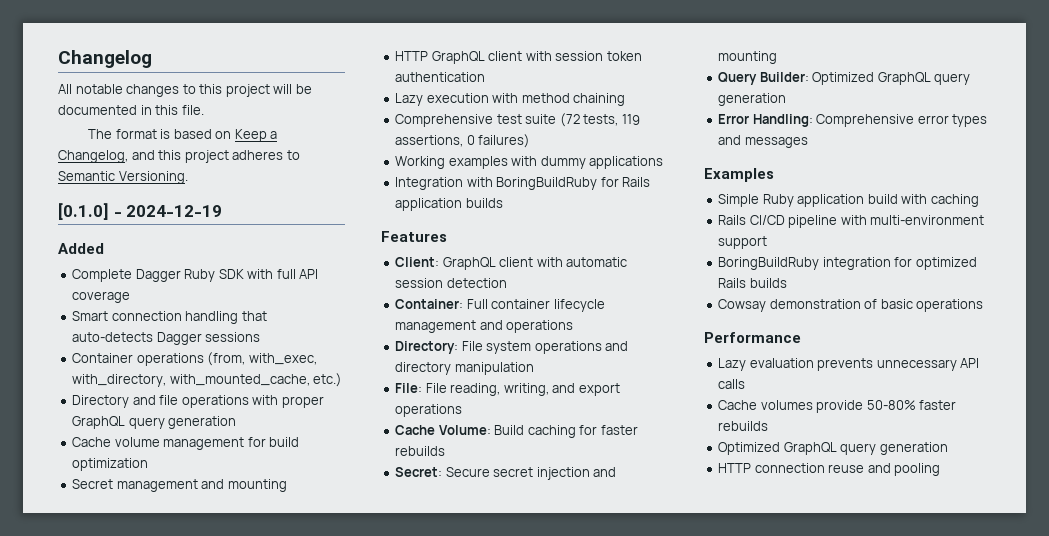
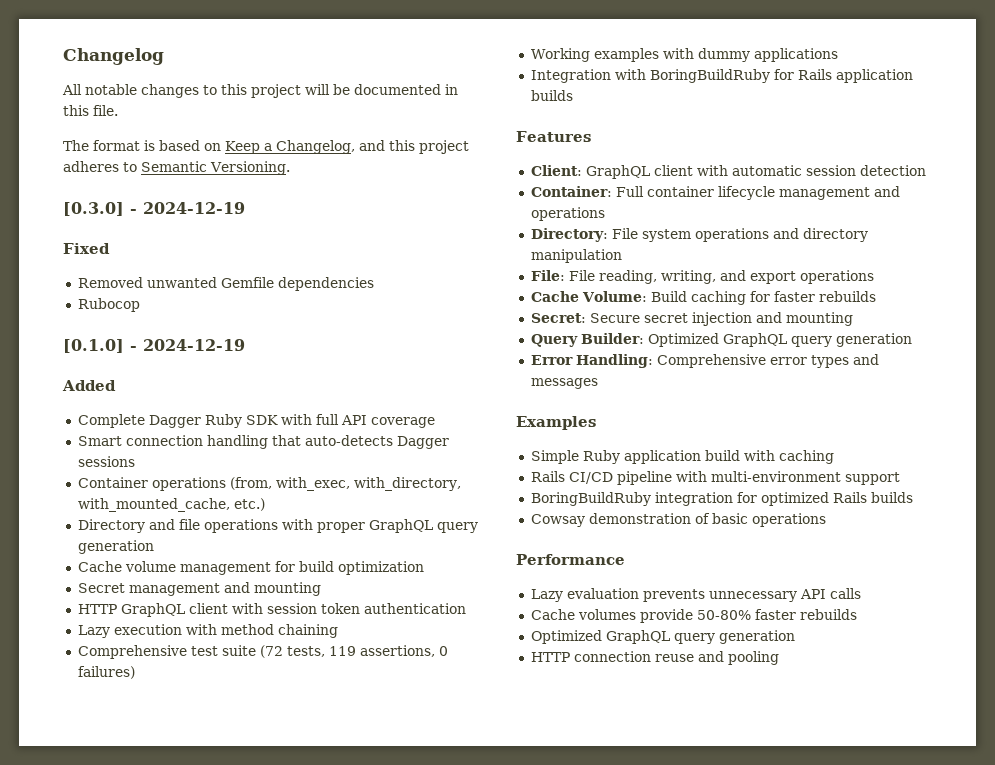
+ [0.3.0] - 2024-12-19
+ Fixed
+ Removed unwanted Gemfile dependencies
+ Rubocop

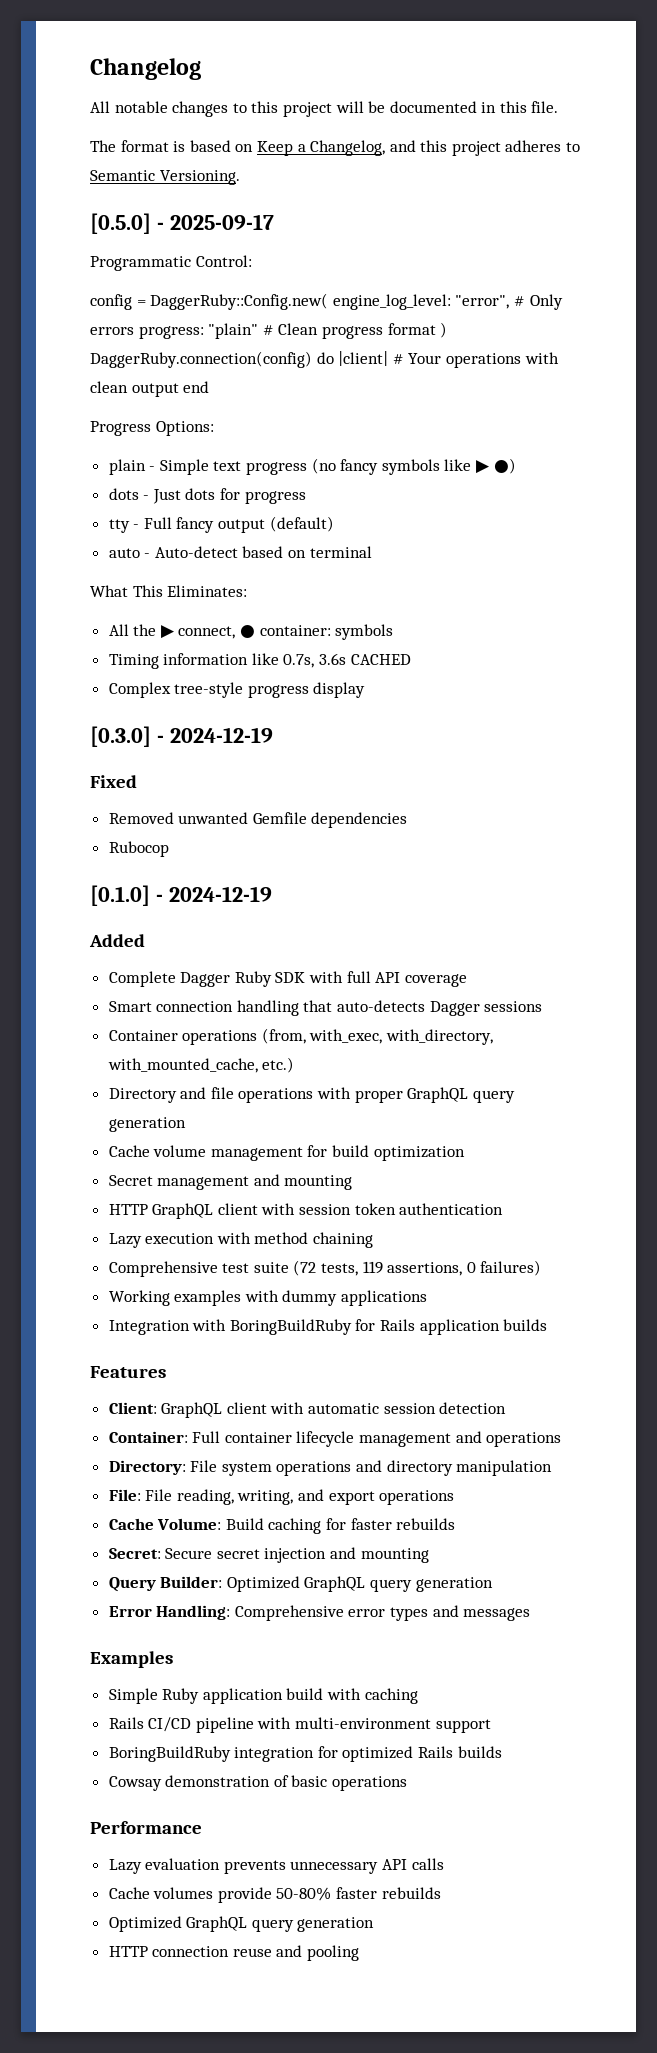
+ [0.5.0] - 2025-09-17
+ Programmatic Control:
+ config = DaggerRuby::Config.new( engine_log_level: "error", # Only errors progress: "plain" # Clean progress format ) DaggerRuby.connection(config) do |client| # Your operations with clean output end
+ Progress Options:
+ plain - Simple text progress (no fancy symbols like ▶ ●)
+ dots - Just dots for progress
+ tty - Full fancy output (default)
+ auto - Auto-detect based on terminal
+ What This Eliminates:
+ All the ▶ connect, ● container: symbols
+ Timing information like 0.7s, 3.6s CACHED
+ Complex tree-style progress display

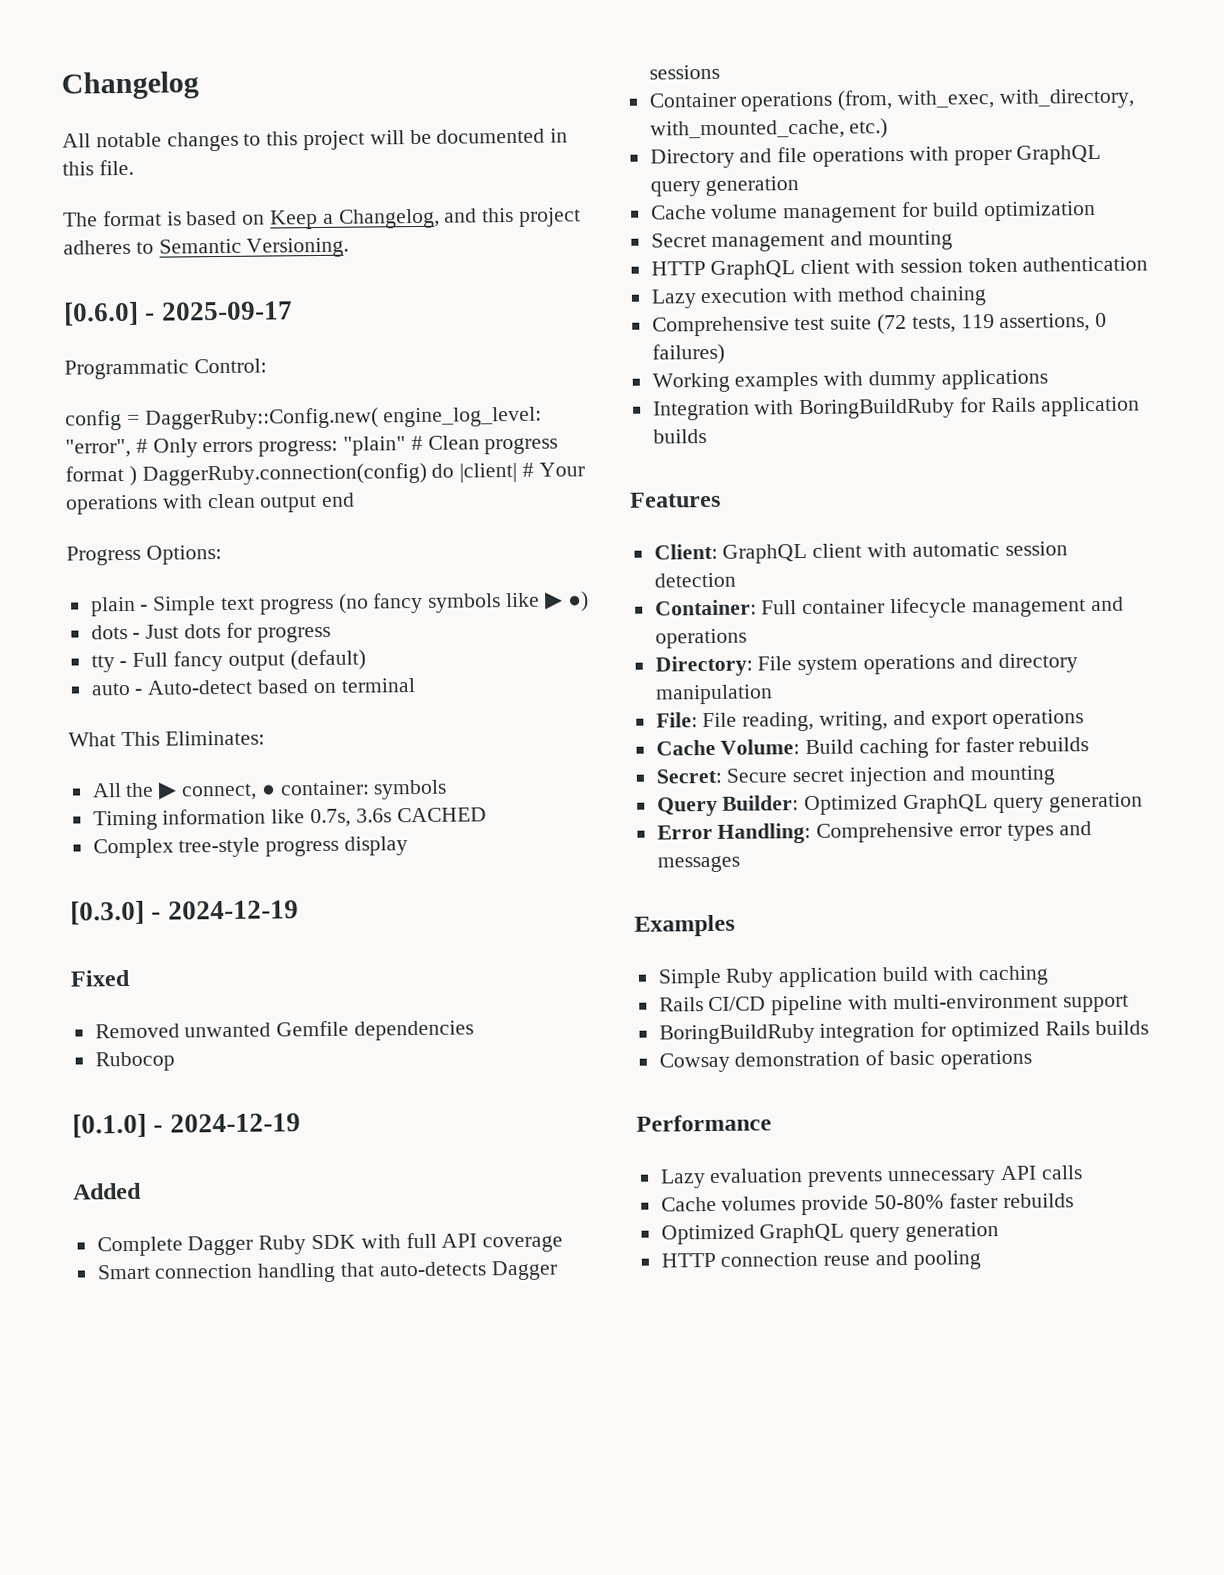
- [0.5.0] - 2025-09-17
+ [0.6.0] - 2025-09-17

